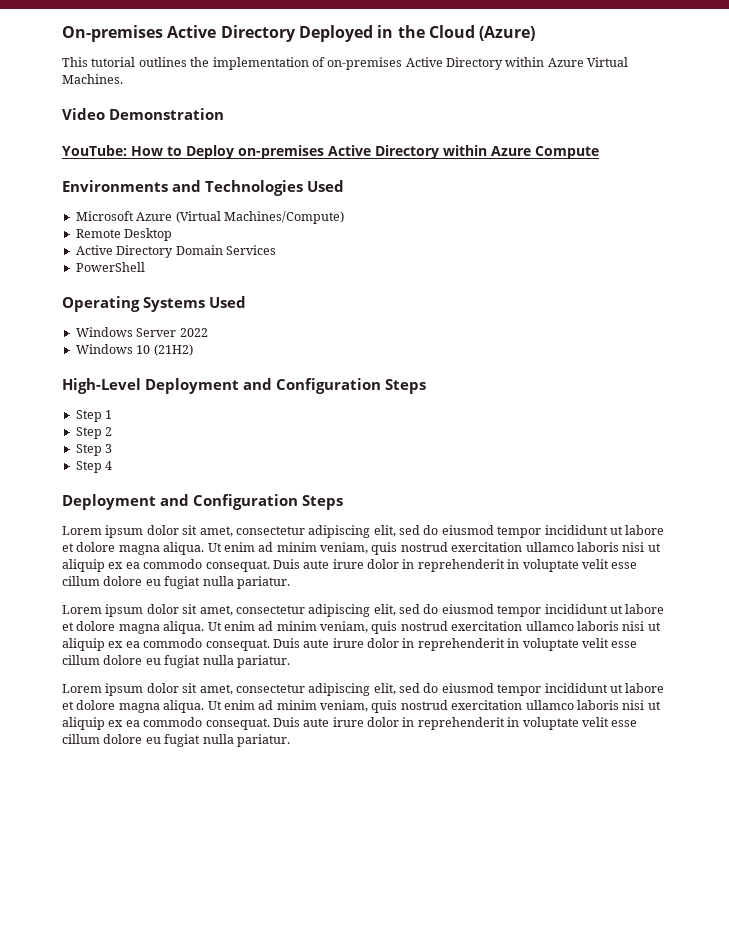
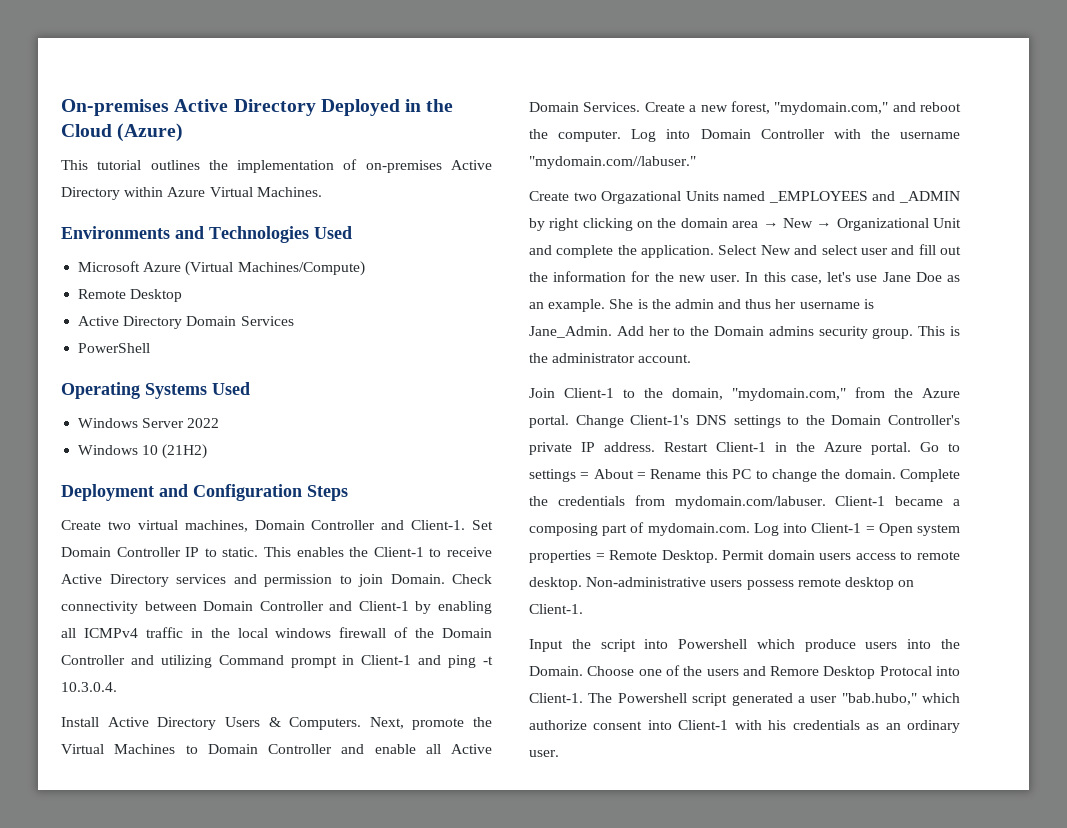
- Video Demonstration
- YouTube: How to Deploy on-premises Active Directory within Azure Compute
- High-Level Deployment and Configuration Steps
- Step 1
- Step 2
- Step 3
- Step 4
  Deployment and Configuration Steps
- Lorem ipsum dolor sit amet, consectetur adipiscing elit, sed do eiusmod tempor incididunt ut labore et dolore magna aliqua. Ut enim ad minim veniam, quis nostrud exercitation ullamco laboris nisi ut aliquip ex ea commodo consequat. Duis aute irure dolor in reprehenderit in voluptate velit esse cillum dolore eu fugiat nulla pariatur.
- Lorem ipsum dolor sit amet, consectetur adipiscing elit, sed do eiusmod tempor incididunt ut labore et dolore magna aliqua. Ut enim ad minim veniam, quis nostrud exercitation ullamco laboris nisi ut aliquip ex ea commodo consequat. Duis aute irure dolor in reprehenderit in voluptate velit esse cillum dolore eu fugiat nulla pariatur.
- Lorem ipsum dolor sit amet, consectetur adipiscing elit, sed do eiusmod tempor incididunt ut labore et dolore magna aliqua. Ut enim ad minim veniam, quis nostrud exercitation ullamco laboris nisi ut aliquip ex ea commodo consequat. Duis aute irure dolor in reprehenderit in voluptate velit esse cillum dolore eu fugiat nulla pariatur.
+ Create two virtual machines, Domain Controller and Client-1. Set Domain Controller IP to static. This enables the Client-1 to receive Active Directory services and permission to join Domain. Check connectivity between Domain Controller and Client-1 by enabling all ICMPv4 traffic in the local windows firewall of the Domain Controller and utilizing Command prompt in Client-1 and ping -t 10.3.0.4.
+ Install Active Directory Users & Computers. Next, promote the Virtual Machines to Domain Controller and enable all Active Domain Services. Create a new forest, "mydomain.com," and reboot the computer. Log into Domain Controller with the username "mydomain.com//labuser."
+ Create two Orgazational Units named _EMPLOYEES and _ADMIN by right clicking on the domain area → New → Organizational Unit and complete the application. Select New and select user and fill out the information for the new user. In this case, let's use Jane Doe as an example. She is the admin and thus her username is Jane_Admin. Add her to the Domain admins security group. This is the administrator account.
+ Join Client-1 to the domain, "mydomain.com," from the Azure portal. Change Client-1's DNS settings to the Domain Controller's private IP address. Restart Client-1 in the Azure portal. Go to settings = About = Rename this PC to change the domain. Complete the credentials from mydomain.com/labuser. Client-1 became a composing part of mydomain.com. Log into Client-1 = Open system properties = Remote Desktop. Permit domain users access to remote desktop. Non-administrative users possess remote desktop on Client-1.
+ Input the script into Powershell which produce users into the Domain. Choose one of the users and Remore Desktop Protocal into Client-1. The Powershell script generated a user "bab.hubo," which authorize consent into Client-1 with his credentials as an ordinary user.

